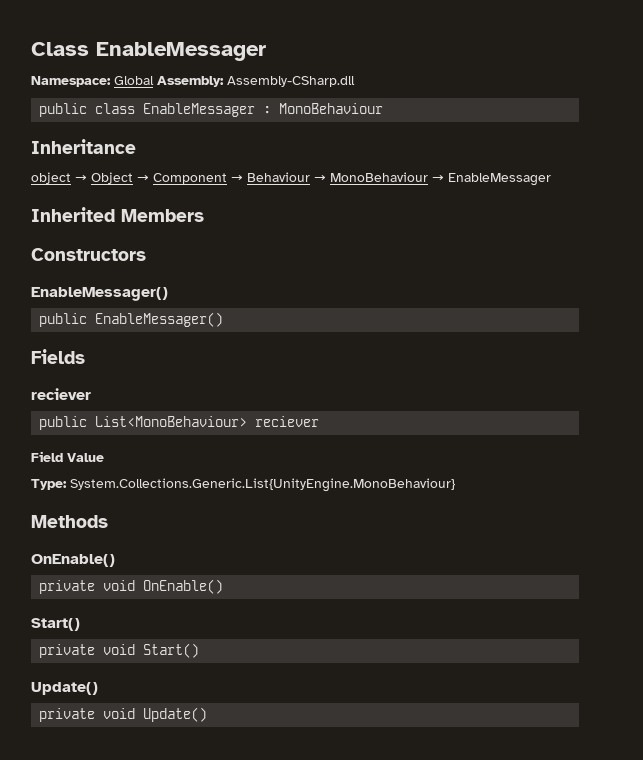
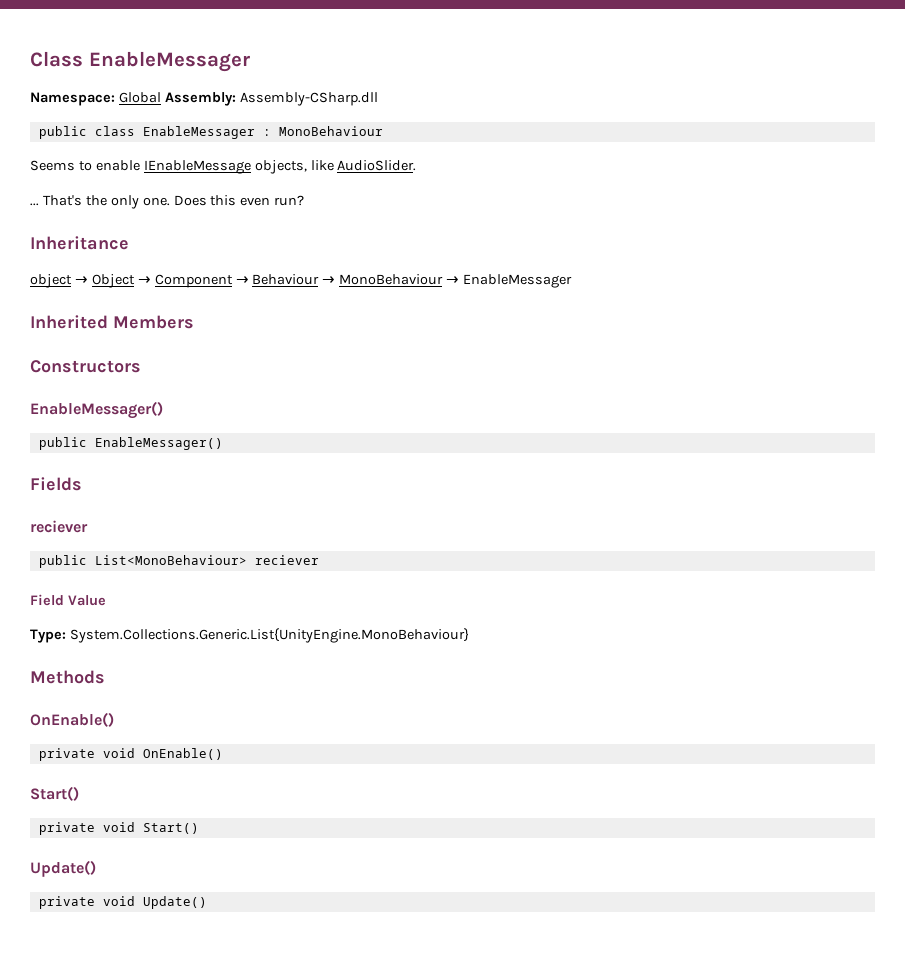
+ Seems to enable IEnableMessage objects, like AudioSlider.
+ ... That's the only one. Does this even run?

